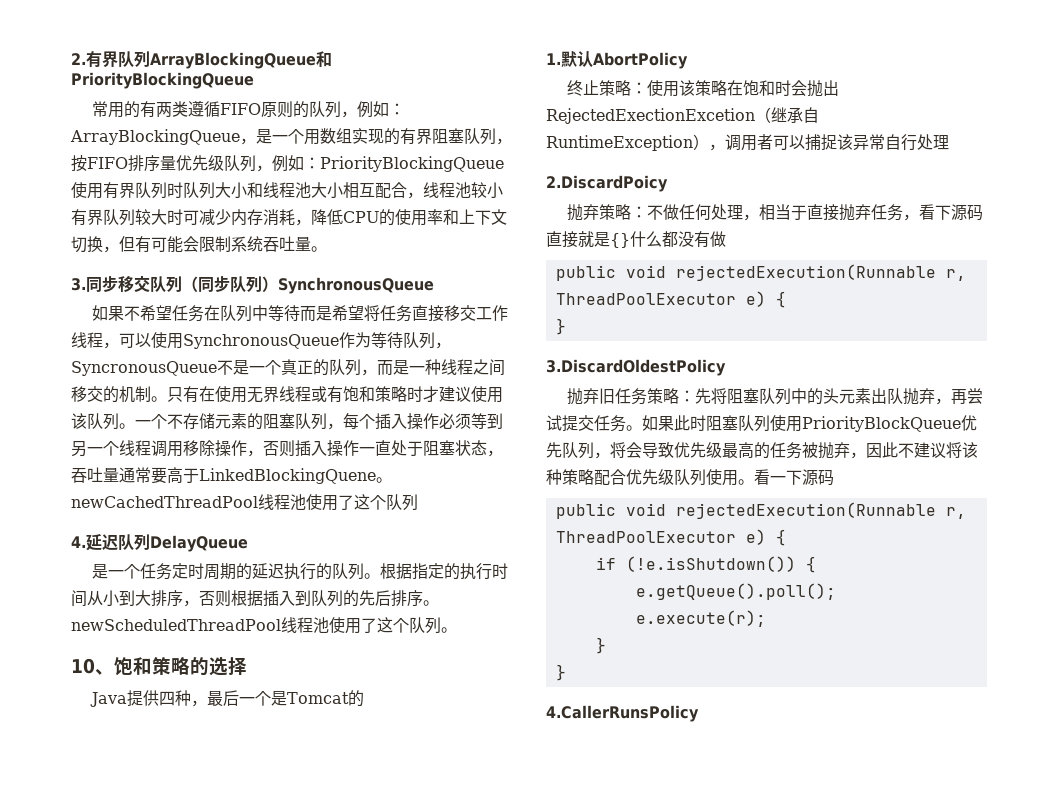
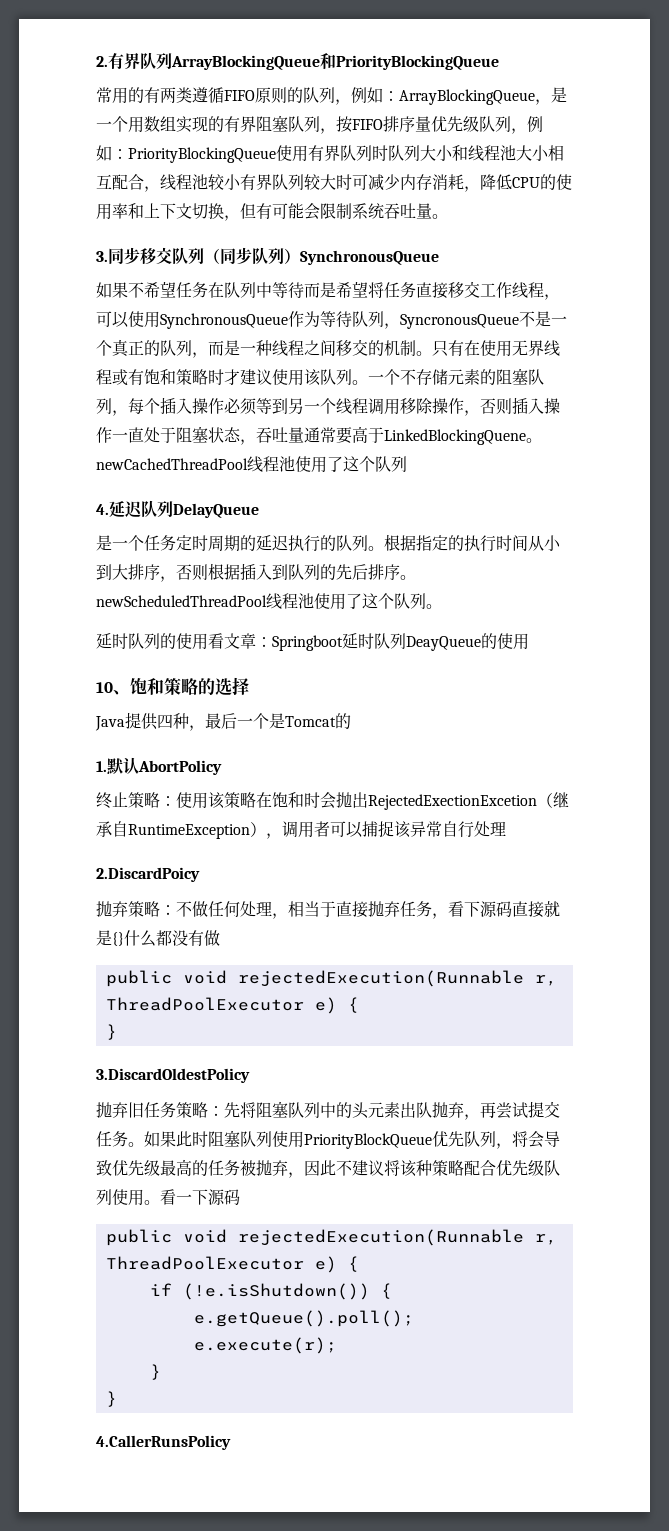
+ 延时队列的使用看文章：Springboot延时队列DeayQueue的使用

